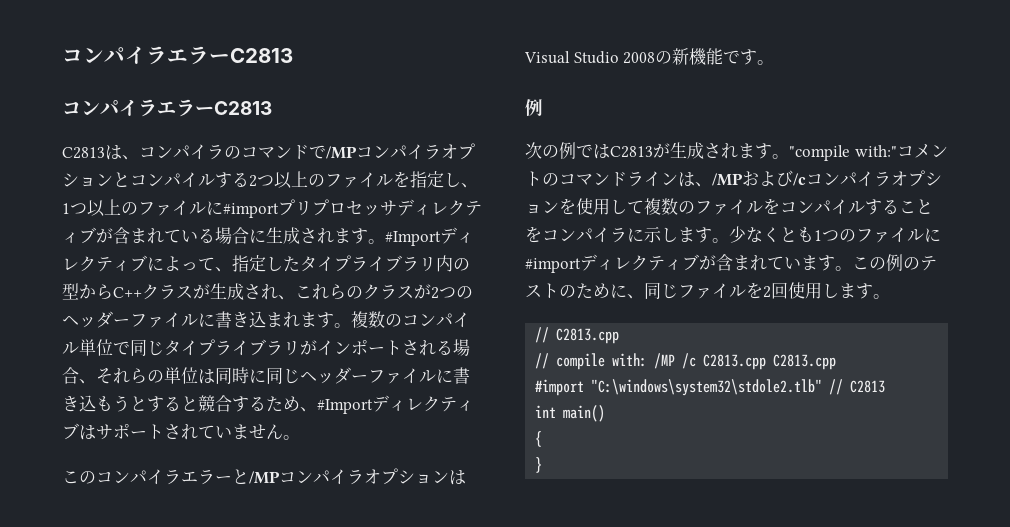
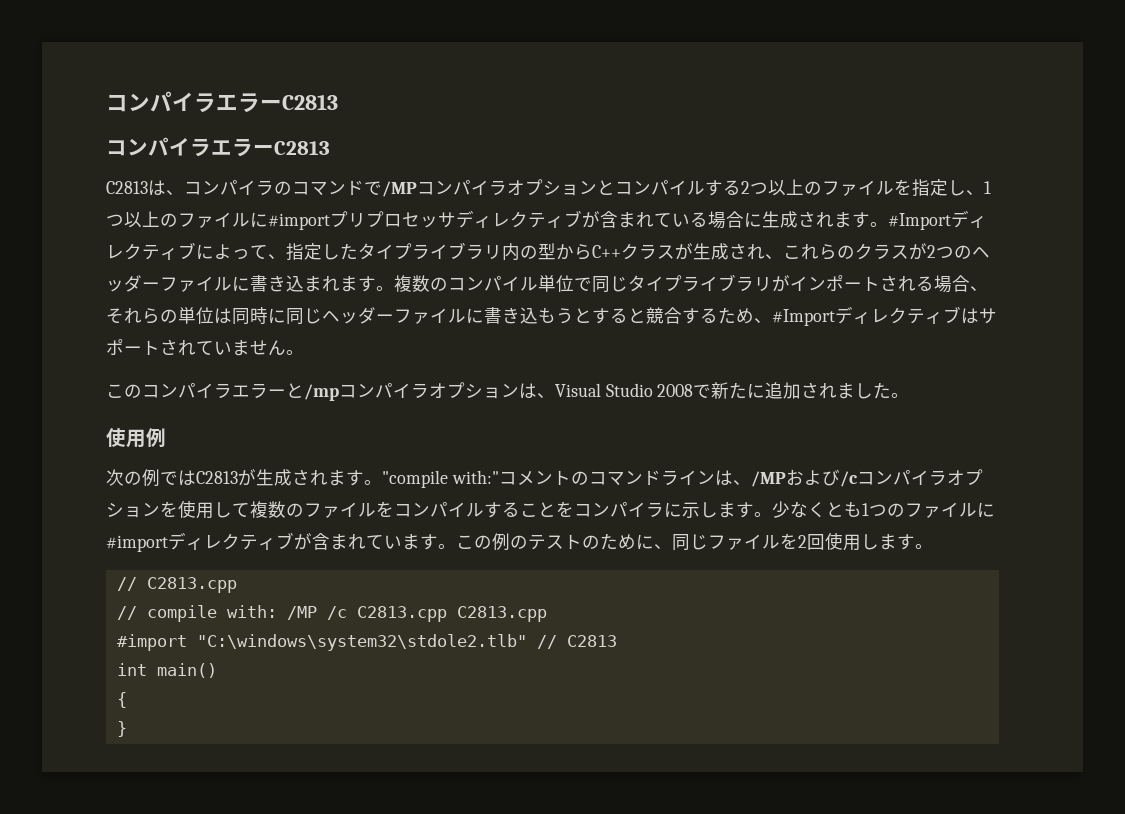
- このコンパイラエラーと/MPコンパイラオプションはVisual Studio 2008の新機能です。
- 例
+ このコンパイラエラーと/mpコンパイラオプションは、Visual Studio 2008で新たに追加されました。
+ 使用例

